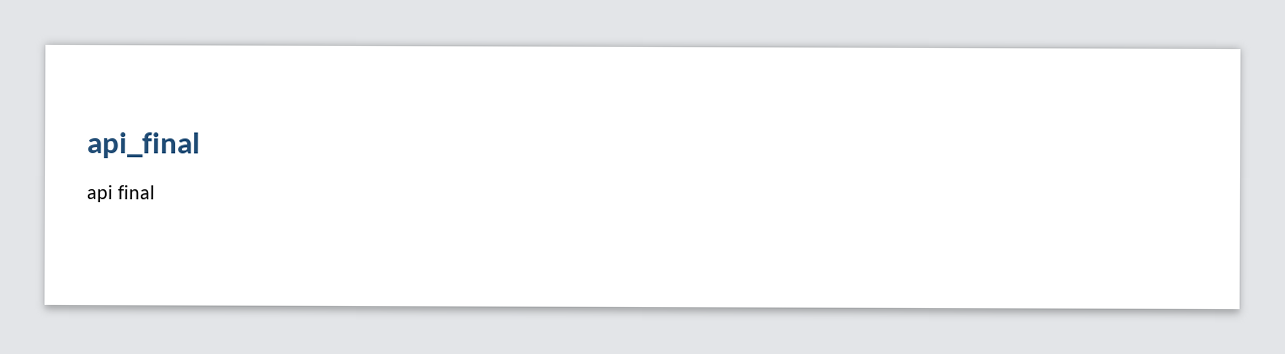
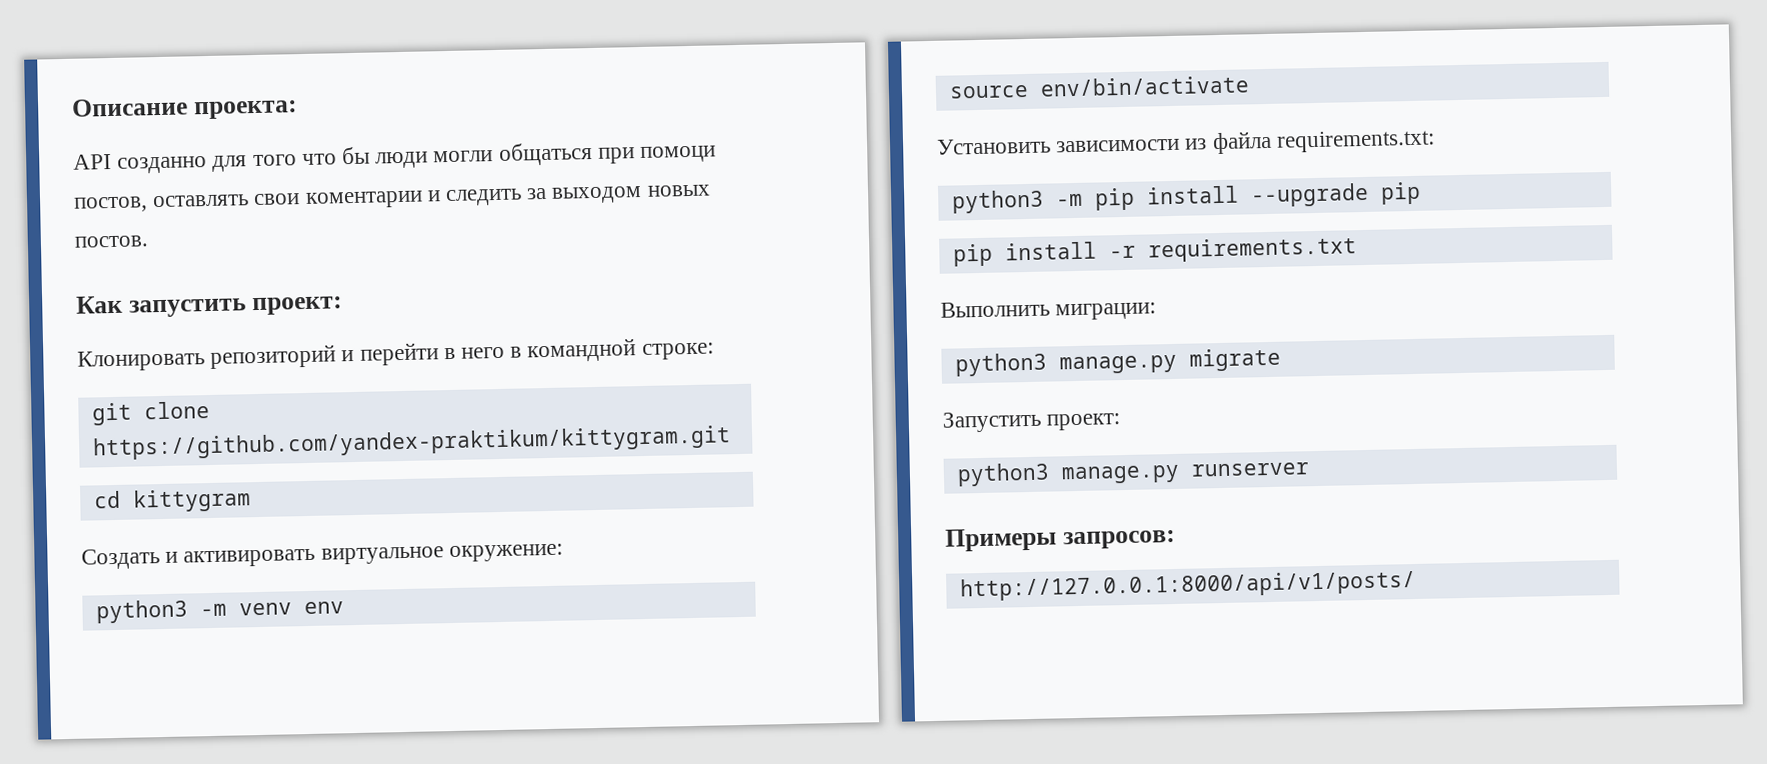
- api_final
- api final
+ Описание проекта:
+ API созданно для того что бы люди могли общаться при помоци постов, оставлять свои коментарии и следить за выходом новых постов.
+ Как запустить проект:
+ Клонировать репозиторий и перейти в него в командной строке:
+ git clone https://github.com/yandex-praktikum/kittygram.git
+ cd kittygram
+ Cоздать и активировать виртуальное окружение:
+ python3 -m venv env
+ source env/bin/activate
+ Установить зависимости из файла requirements.txt:
+ python3 -m pip install --upgrade pip
+ pip install -r requirements.txt
+ Выполнить миграции:
+ python3 manage.py migrate
+ Запустить проект:
+ python3 manage.py runserver
+ Примеры запросов:
+ http://127.0.0.1:8000/api/v1/posts/

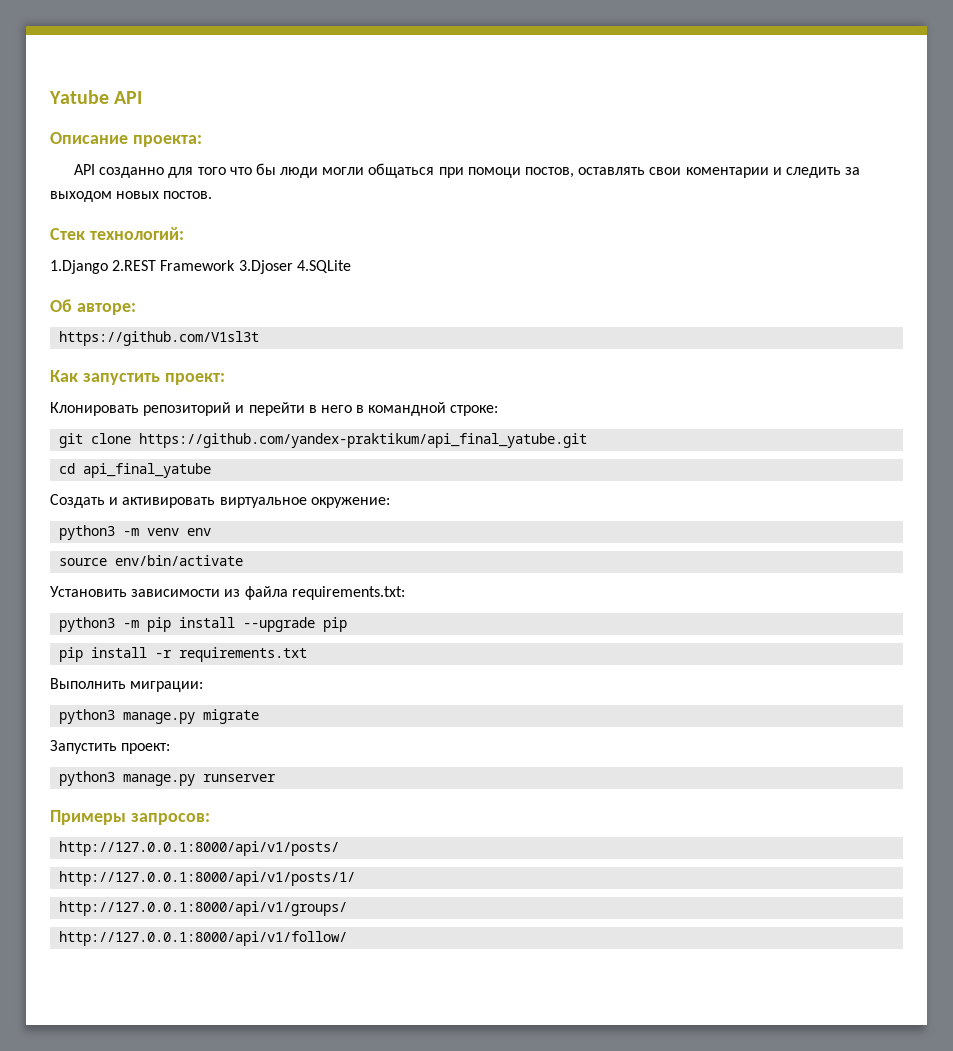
+ Yatube API
+ Стек технологий:
+ 1.Django 2.REST Framework 3.Djoser 4.SQLite
+ Об авторе:
+ https://github.com/V1sl3t
- git clone https://github.com/yandex-praktikum/kittygram.git
+ git clone https://github.com/yandex-praktikum/api_final_yatube.git
- cd kittygram
+ cd api_final_yatube
+ http://127.0.0.1:8000/api/v1/posts/1/
+ http://127.0.0.1:8000/api/v1/groups/
+ http://127.0.0.1:8000/api/v1/follow/

